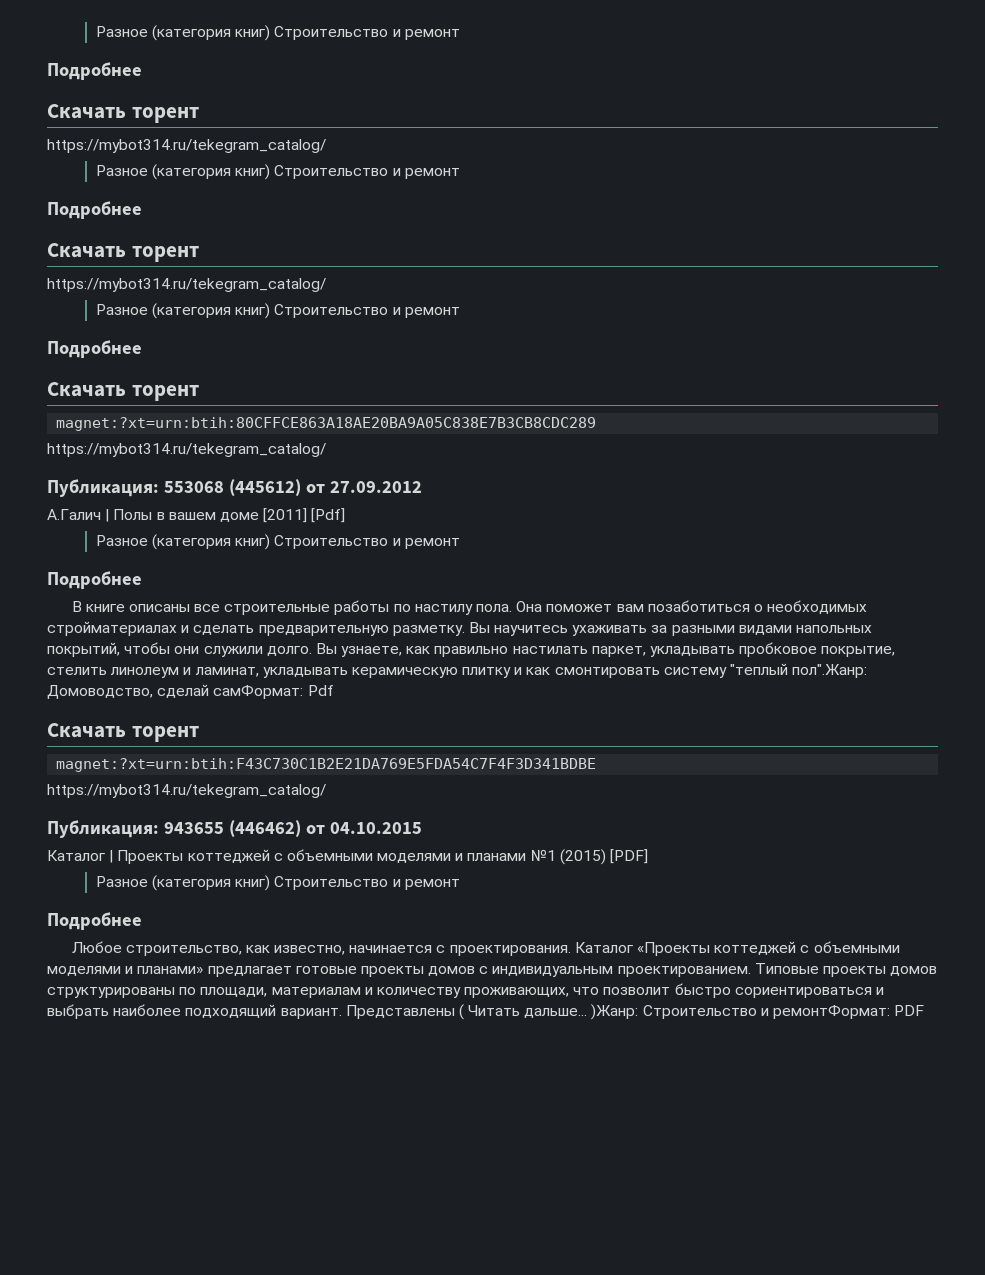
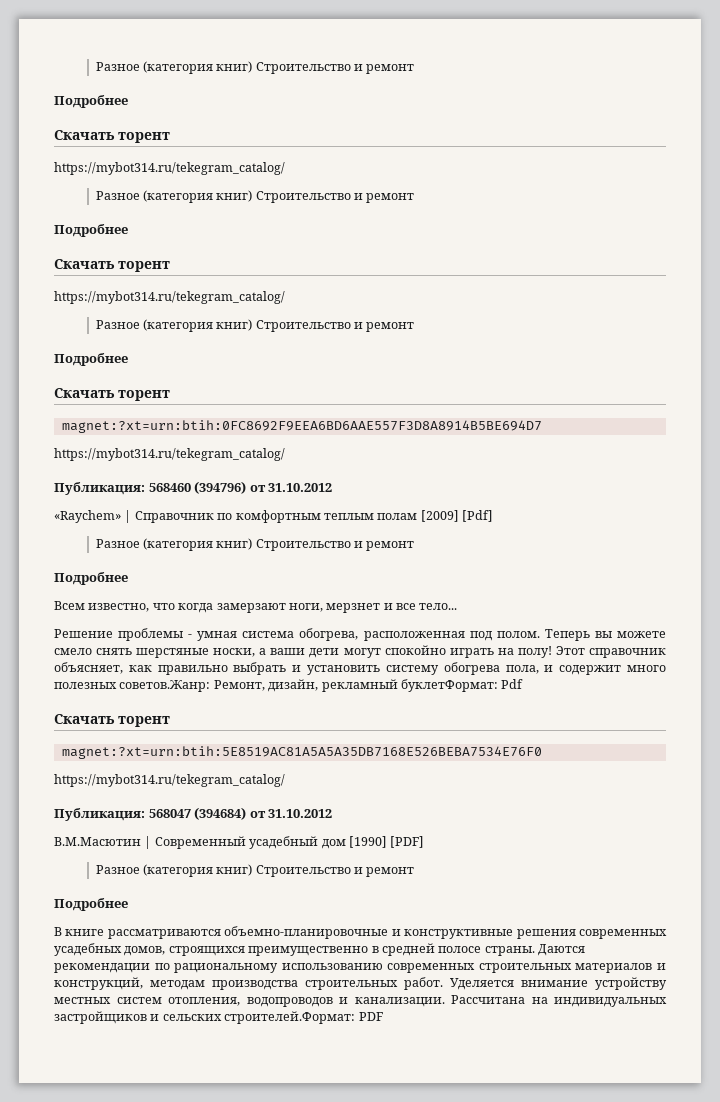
- magnet:?xt=urn:btih:80CFFCE863A18AE20BA9A05C838E7B3CB8CDC289
+ magnet:?xt=urn:btih:0FC8692F9EEA6BD6AAE557F3D8A8914B5BE694D7
  https://mybot314.ru/tekegram_catalog/
- Публикация: 553068 (445612) от 27.09.2012
- А.Галич | Полы в вашем доме [2011] [Pdf]
+ Публикация: 568460 (394796) от 31.10.2012
+ «Raychem» | Справочник по комфортным теплым полам [2009] [Pdf]
- В книге описаны все строительные работы по настилу пола. Она поможет вам позаботиться о необходимых стройматериалах и сделать предварительную разметку. Вы научитесь ухаживать за разными видами напольных покрытий, чтобы они служили долго. Вы узнаете, как правильно настилать паркет, укладывать пробковое покрытие, стелить линолеум и ламинат, укладывать керамическую плитку и как смонтировать систему "теплый пол".Жанр: Домоводство, сделай самФормат: Pdf
+ Всем известно, что когда замерзают ноги, мерзнет и все тело...
+ Решение проблемы - умная система обогрева, расположенная под полом. Теперь вы можете смело снять шерстяные носки, а ваши дети могут спокойно играть на полу! Этот справочник объясняет, как правильно выбрать и установить систему обогрева пола, и содержит много полезных советов.Жанр: Ремонт, дизайн, рекламный буклетФормат: Pdf
  Скачать торент
- magnet:?xt=urn:btih:F43C730C1B2E21DA769E5FDA54C7F4F3D341BDBE
+ magnet:?xt=urn:btih:5E8519AC81A5A5A35DB7168E526BEBA7534E76F0
  https://mybot314.ru/tekegram_catalog/
- Публикация: 943655 (446462) от 04.10.2015
- Каталог | Проекты коттеджей с объемными моделями и планами №1 (2015) [PDF]
+ Публикация: 568047 (394684) от 31.10.2012
+ В.М.Масютин | Современный усадебный дом [1990] [PDF]
  Разное (категория книг) Строительство и ремонт
  Подробнее
- Любое строительство, как известно, начинается с проектирования. Каталог «Проекты коттеджей с объемными моделями и планами» предлагает готовые проекты домов с индивидуальным проектированием. Типовые проекты домов структурированы по площади, материалам и количеству проживающих, что позволит быстро сориентироваться и выбрать наиболее подходящий вариант. Представлены ( Читать дальше... )Жанр: Строительство и ремонтФормат: PDF
+ В книге рассматриваются объемно-планировочные и конструктивные решения современных усадебных домов, строящихся преимущественно в средней полосе страны. Даются рекомендации по рациональному использованию современных строительных материалов и конструкций, методам производства строительных работ. Уделяется внимание устройству местных систем отопления, водопроводов и канализации. Рассчитана на индивидуальных застройщиков и сельских строителей.Формат: PDF

